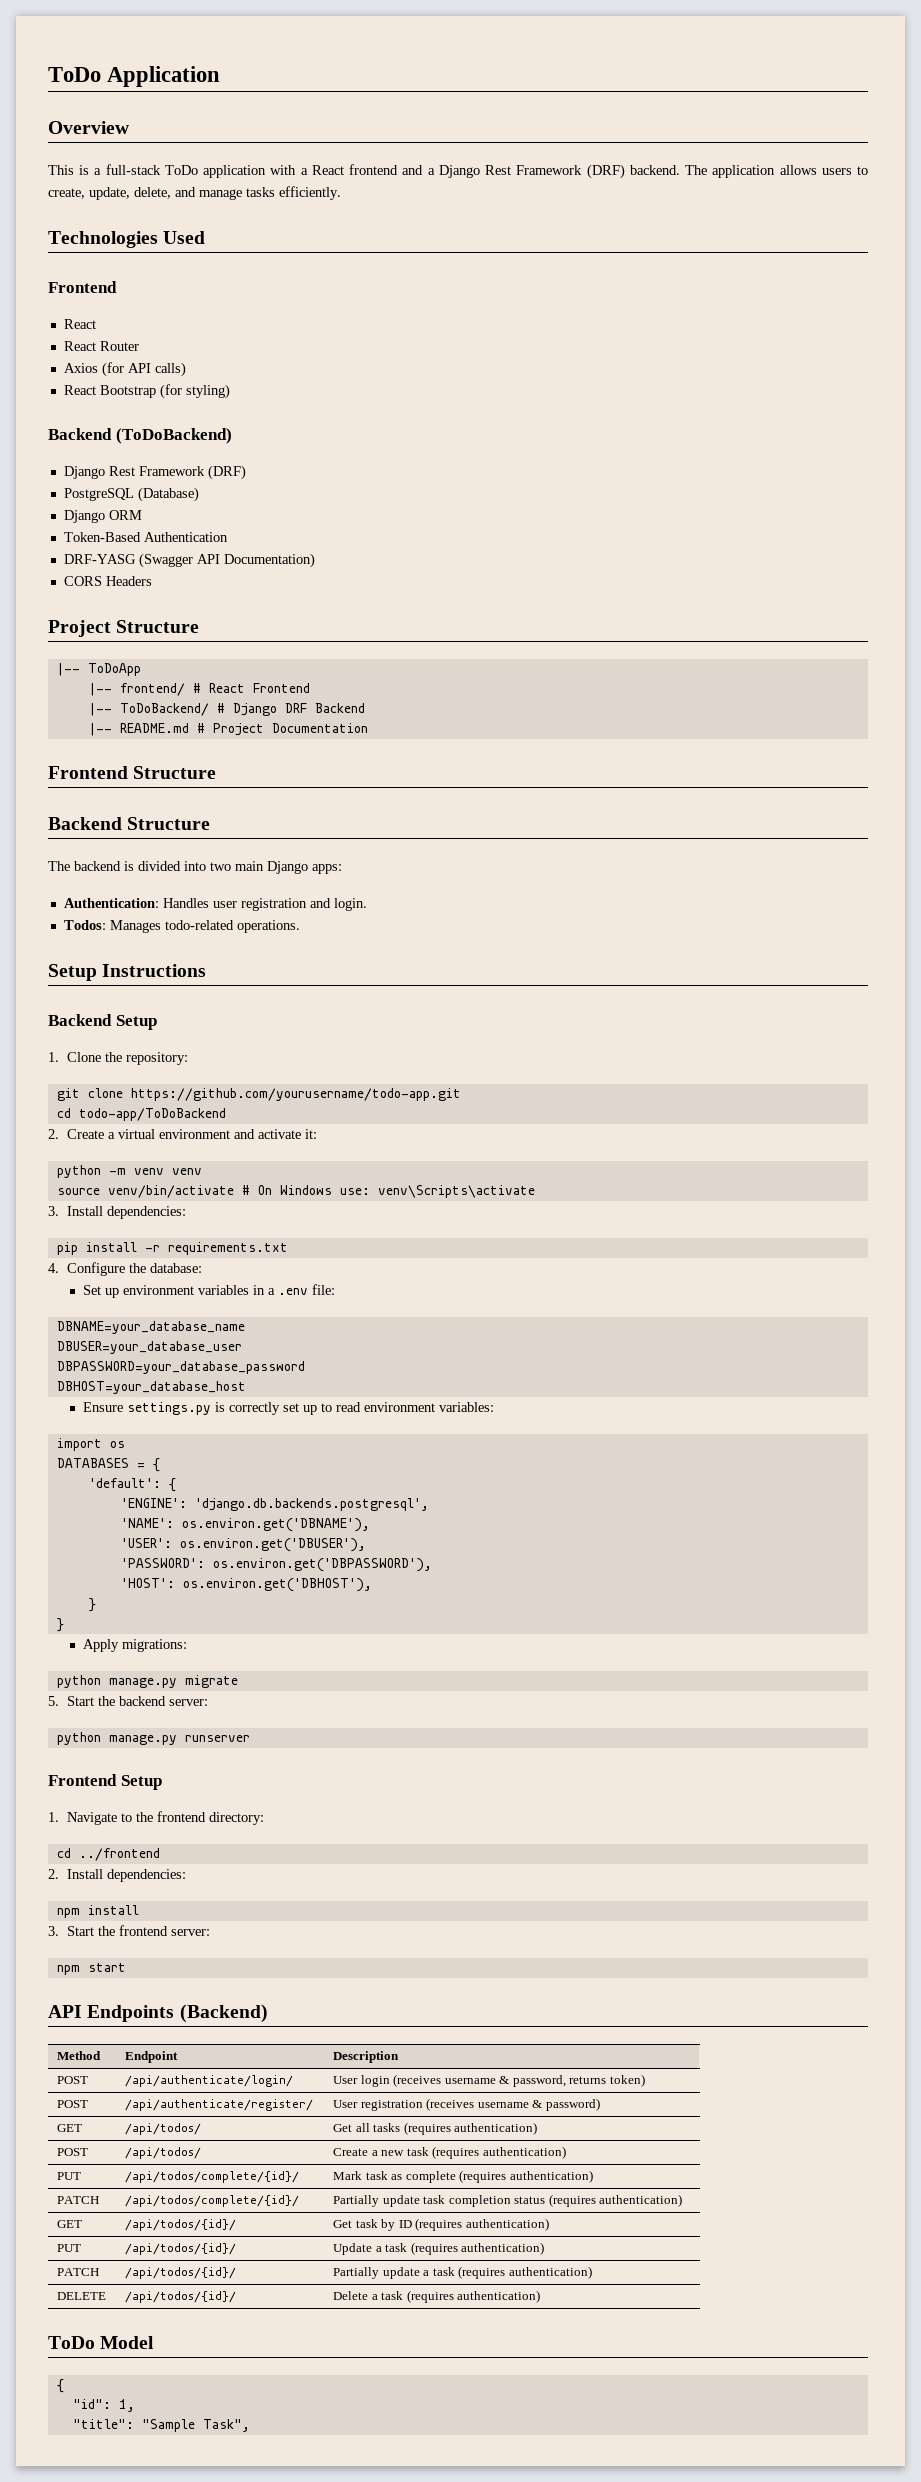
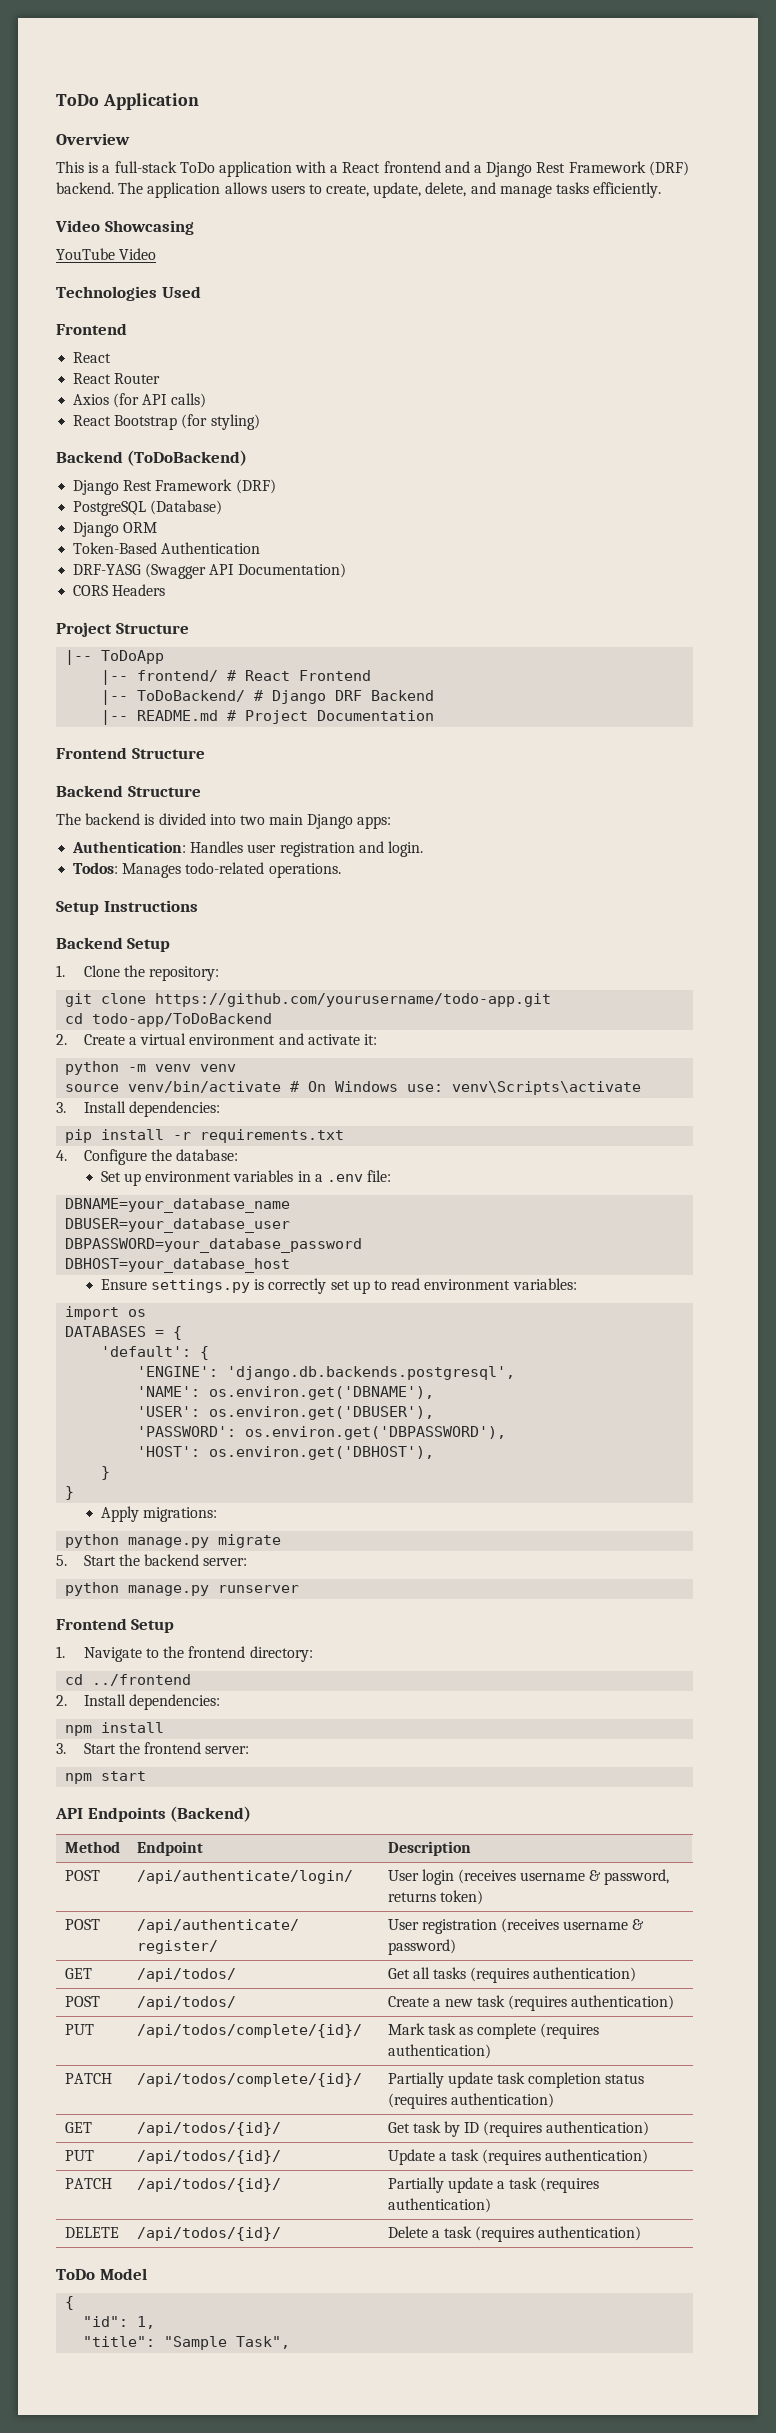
+ Video Showcasing
+ YouTube Video

